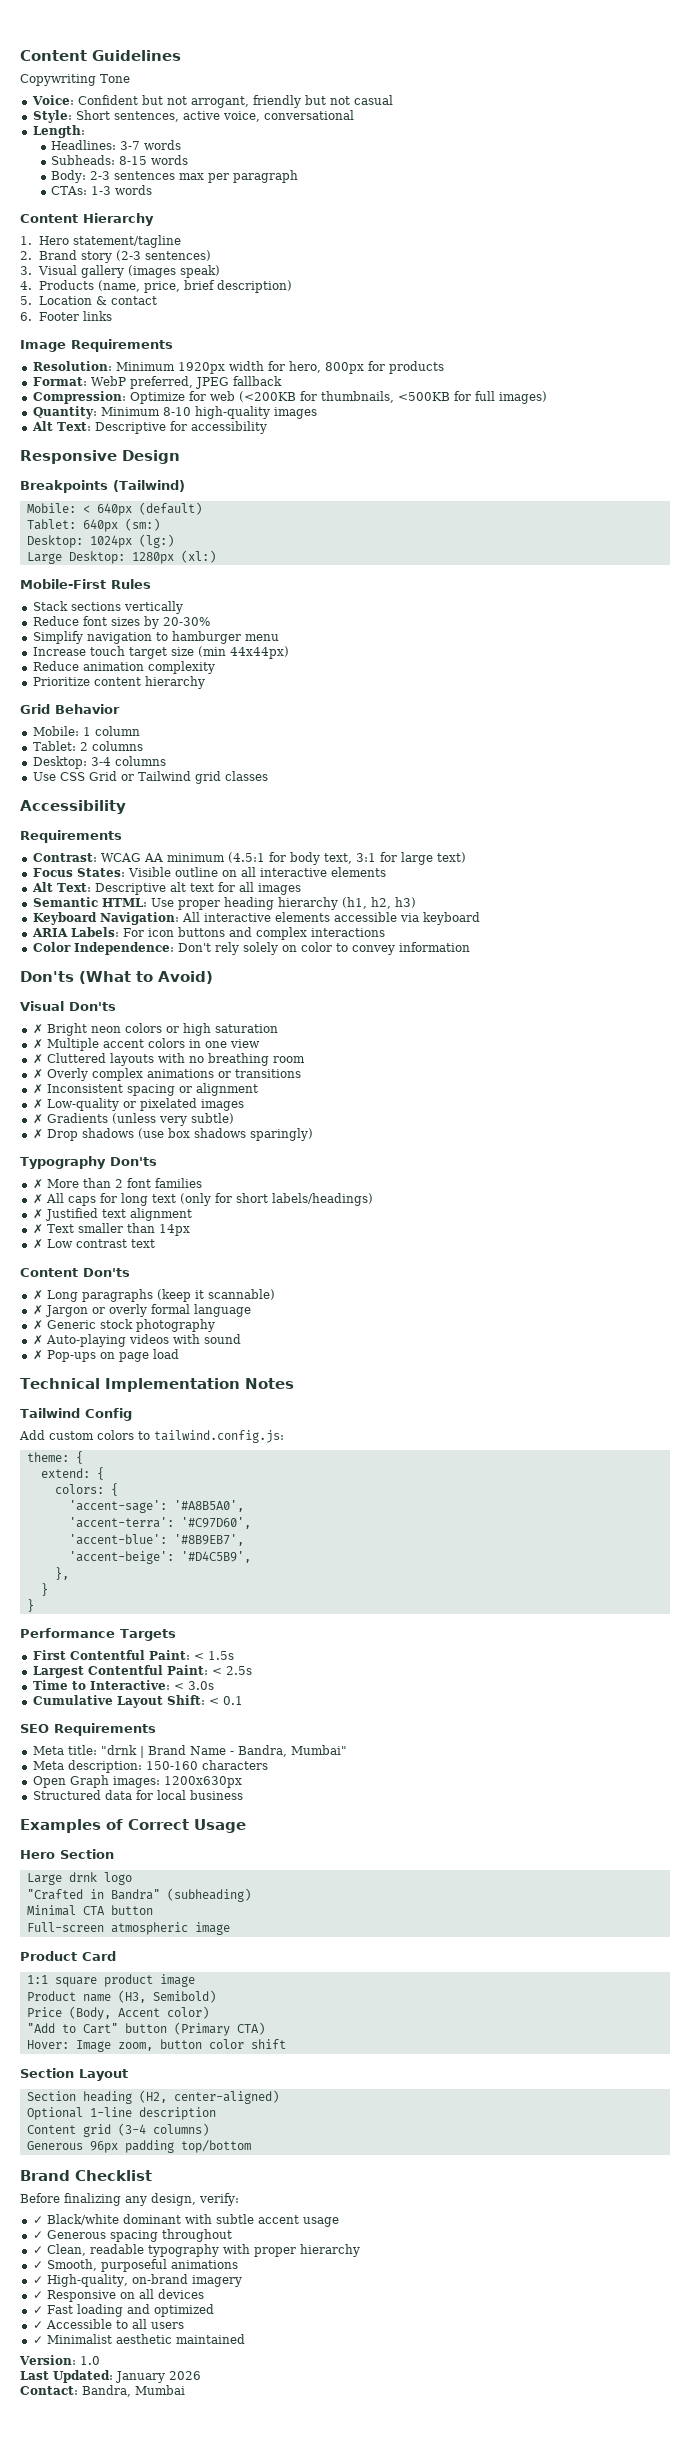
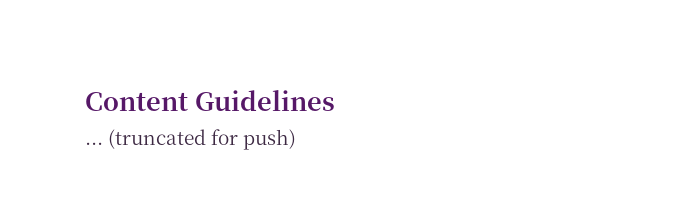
- Copywriting Tone
- Voice: Confident but not arrogant, friendly but not casual
- Style: Short sentences, active voice, conversational
- Length:
- Headlines: 3-7 words
- Subheads: 8-15 words
- Body: 2-3 sentences max per paragraph
- CTAs: 1-3 words
- Content Hierarchy
- 1. Hero statement/tagline
- 2. Brand story (2-3 sentences)
- 3. Visual gallery (images speak)
- 4. Products (name, price, brief description)
- 5. Location & contact
- 6. Footer links
- Image Requirements
- Resolution: Minimum 1920px width for hero, 800px for products
- Format: WebP preferred, JPEG fallback
- Compression: Optimize for web (<200KB for thumbnails, <500KB for full images)
- Quantity: Minimum 8-10 high-quality images
- Alt Text: Descriptive for accessibility
- Responsive Design
- Breakpoints (Tailwind)
- Mobile: < 640px (default)
- Tablet: 640px (sm:)
- Desktop: 1024px (lg:)
- Large Desktop: 1280px (xl:)
- Mobile-First Rules
- Stack sections vertically
- Reduce font sizes by 20-30%
- Simplify navigation to hamburger menu
- Increase touch target size (min 44x44px)
- Reduce animation complexity
- Prioritize content hierarchy
- Grid Behavior
- Mobile: 1 column
- Tablet: 2 columns
- Desktop: 3-4 columns
- Use CSS Grid or Tailwind grid classes
- Accessibility
- Requirements
- Contrast: WCAG AA minimum (4.5:1 for body text, 3:1 for large text)
- Focus States: Visible outline on all interactive elements
- Alt Text: Descriptive alt text for all images
- Semantic HTML: Use proper heading hierarchy (h1, h2, h3)
- Keyboard Navigation: All interactive elements accessible via keyboard
- ARIA Labels: For icon buttons and complex interactions
- Color Independence: Don't rely solely on color to convey information
- Don'ts (What to Avoid)
- Visual Don'ts
- ✗ Bright neon colors or high saturation
- ✗ Multiple accent colors in one view
- ✗ Cluttered layouts with no breathing room
- ✗ Overly complex animations or transitions
- ✗ Inconsistent spacing or alignment
- ✗ Low-quality or pixelated images
- ✗ Gradients (unless very subtle)
- ✗ Drop shadows (use box shadows sparingly)
- Typography Don'ts
- ✗ More than 2 font families
- ✗ All caps for long text (only for short labels/headings)
- ✗ Justified text alignment
- ✗ Text smaller than 14px
- ✗ Low contrast text
- Content Don'ts
- ✗ Long paragraphs (keep it scannable)
- ✗ Jargon or overly formal language
- ✗ Generic stock photography
- ✗ Auto-playing videos with sound
- ✗ Pop-ups on page load
- Technical Implementation Notes
- Tailwind Config
- Add custom colors to tailwind.config.js:
- theme: {
- extend: {
- colors: {
- 'accent-sage': '#A8B5A0',
- 'accent-terra': '#C97D60',
- 'accent-blue': '#8B9EB7',
- 'accent-beige': '#D4C5B9',
- },
- }
- }
- Performance Targets
- First Contentful Paint: < 1.5s
- Largest Contentful Paint: < 2.5s
- Time to Interactive: < 3.0s
- Cumulative Layout Shift: < 0.1
- SEO Requirements
- Meta title: "drnk | Brand Name - Bandra, Mumbai"
- Meta description: 150-160 characters
- Open Graph images: 1200x630px
- Structured data for local business
- Examples of Correct Usage
- Hero Section
- Large drnk logo
- "Crafted in Bandra" (subheading)
- Minimal CTA button
- Full-screen atmospheric image
- Product Card
- 1:1 square product image
- Product name (H3, Semibold)
- Price (Body, Accent color)
- "Add to Cart" button (Primary CTA)
- Hover: Image zoom, button color shift
- Section Layout
- Section heading (H2, center-aligned)
- Optional 1-line description
- Content grid (3-4 columns)
- Generous 96px padding top/bottom
- Brand Checklist
- Before finalizing any design, verify:
- ✓ Black/white dominant with subtle accent usage
- ✓ Generous spacing throughout
- ✓ Clean, readable typography with proper hierarchy
- ✓ Smooth, purposeful animations
- ✓ High-quality, on-brand imagery
- ✓ Responsive on all devices
- ✓ Fast loading and optimized
- ✓ Accessible to all users
- ✓ Minimalist aesthetic maintained
- Version: 1.0
- Last Updated: January 2026
- Contact: Bandra, Mumbai
+ ... (truncated for push)

